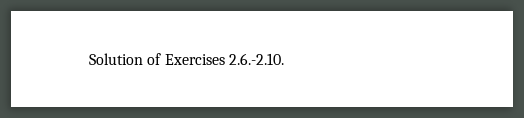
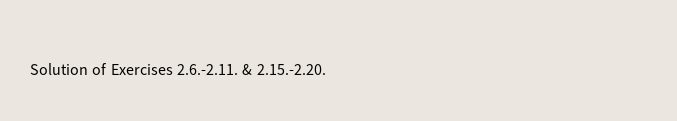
- Solution of Exercises 2.6.-2.10.
+ Solution of Exercises 2.6.-2.11. & 2.15.-2.20.

